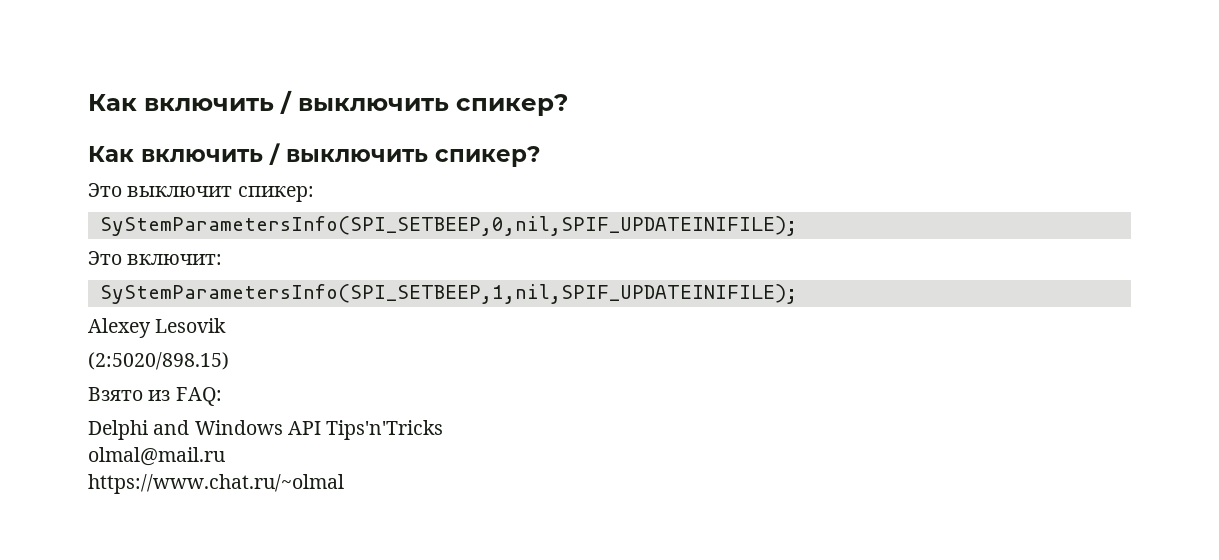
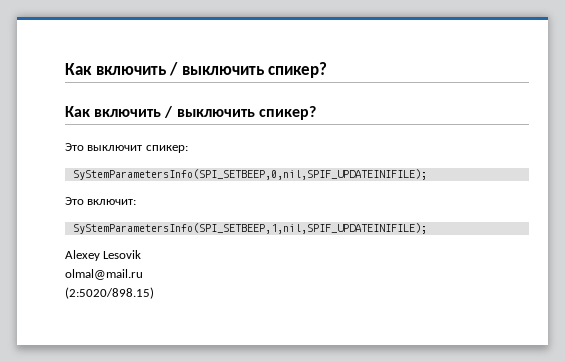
- (2:5020/898.15)
- Взято из FAQ:
- Delphi and Windows API Tips'n'Tricks
- https://www.chat.ru/~olmal
+ (2:5020/898.15)

